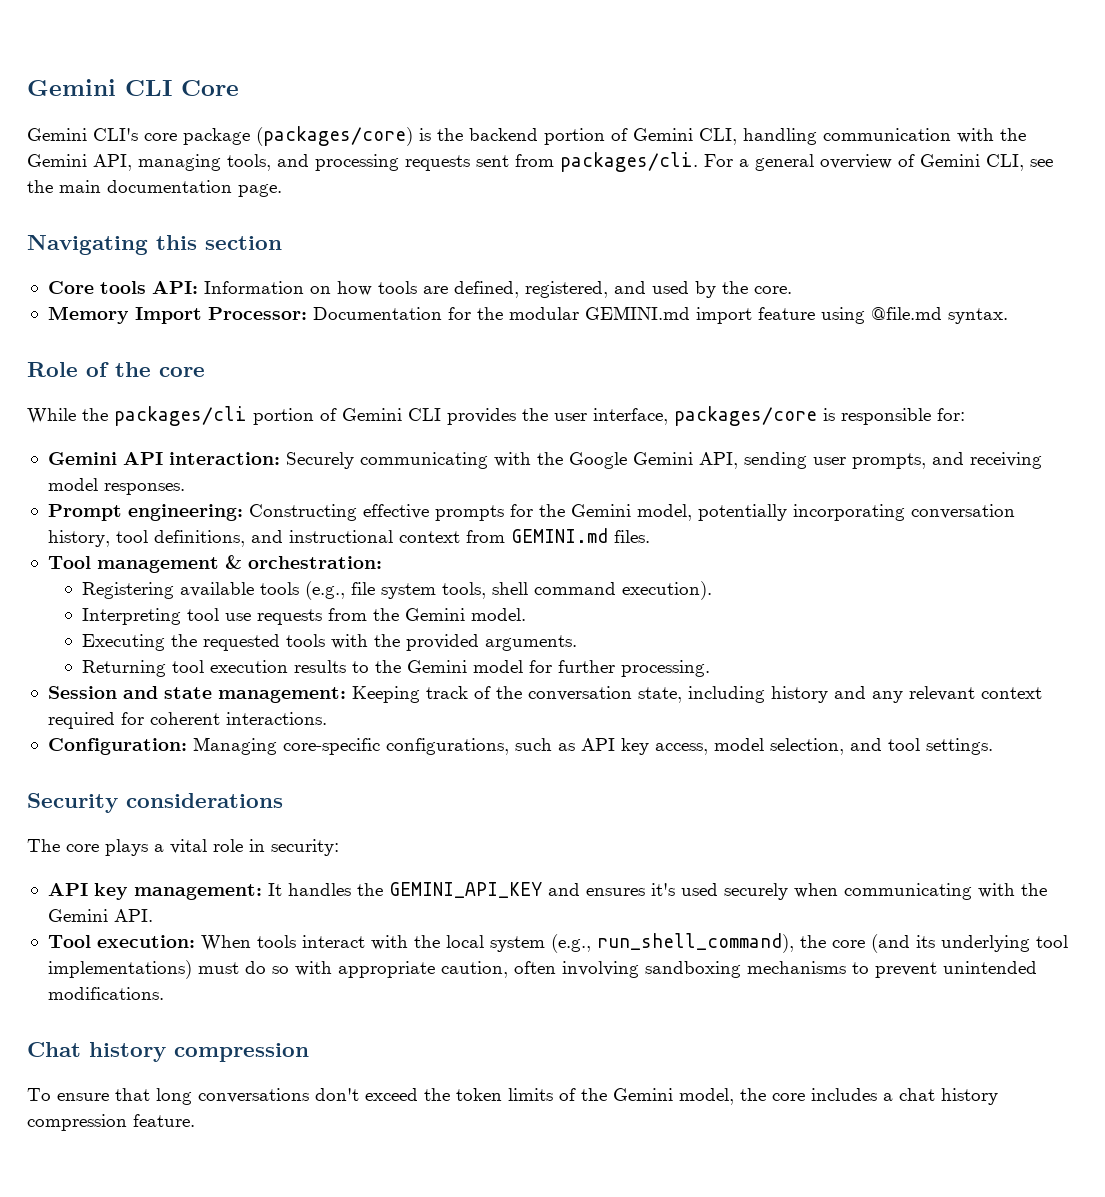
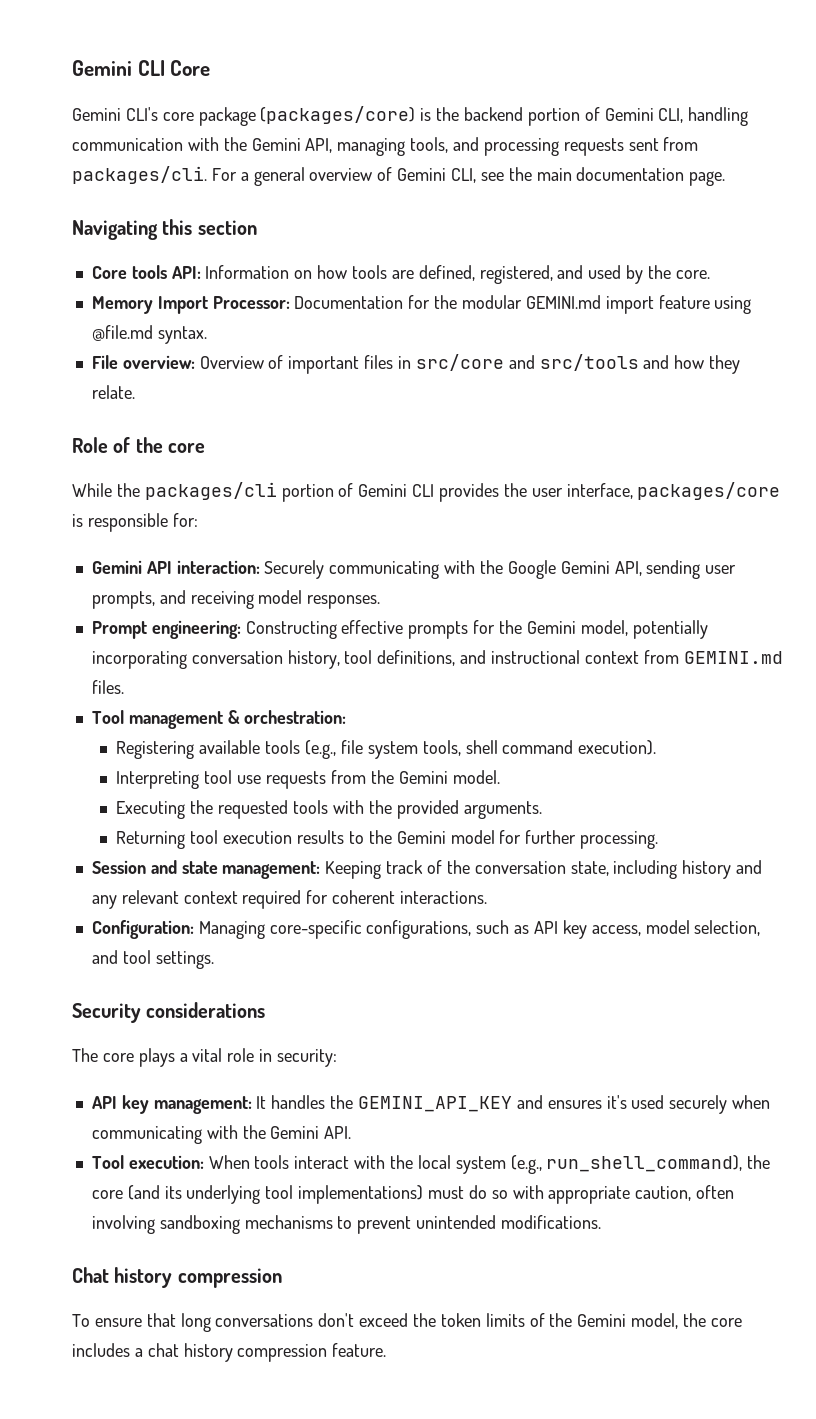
+ File overview: Overview of important files in src/core and src/tools and how they relate.

